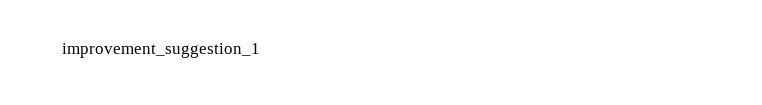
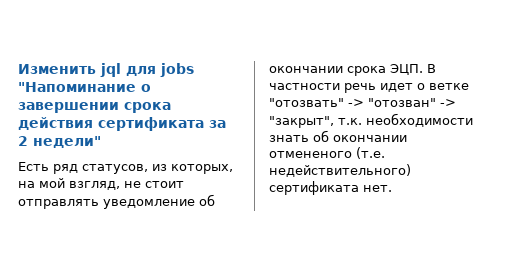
- improvement_suggestion_1
+ Изменить jql для jobs "Напоминание о завершении срока действия сертификата за 2 недели"
+ Есть ряд статусов, из которых, на мой взгляд, не стоит отправлять уведомление об окончании срока ЭЦП. В частности речь идет о ветке "отозвать" -> "отозван" -> "закрыт", т.к. необходимости знать об окончании отмененого (т.е. недействительного) сертификата нет.

